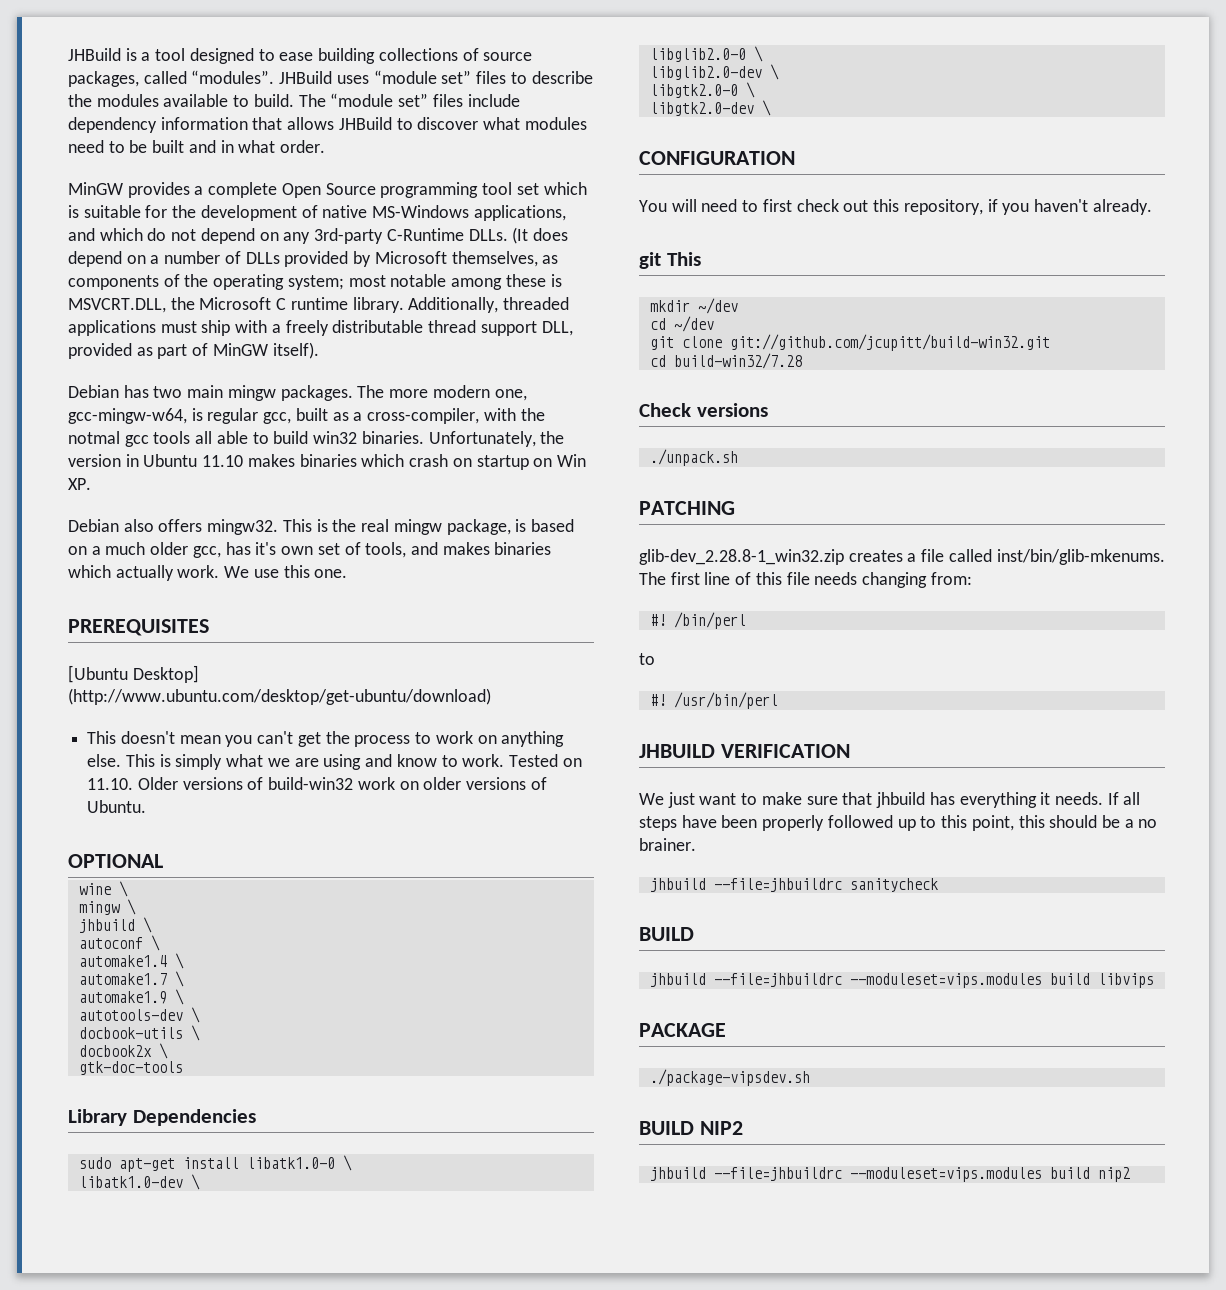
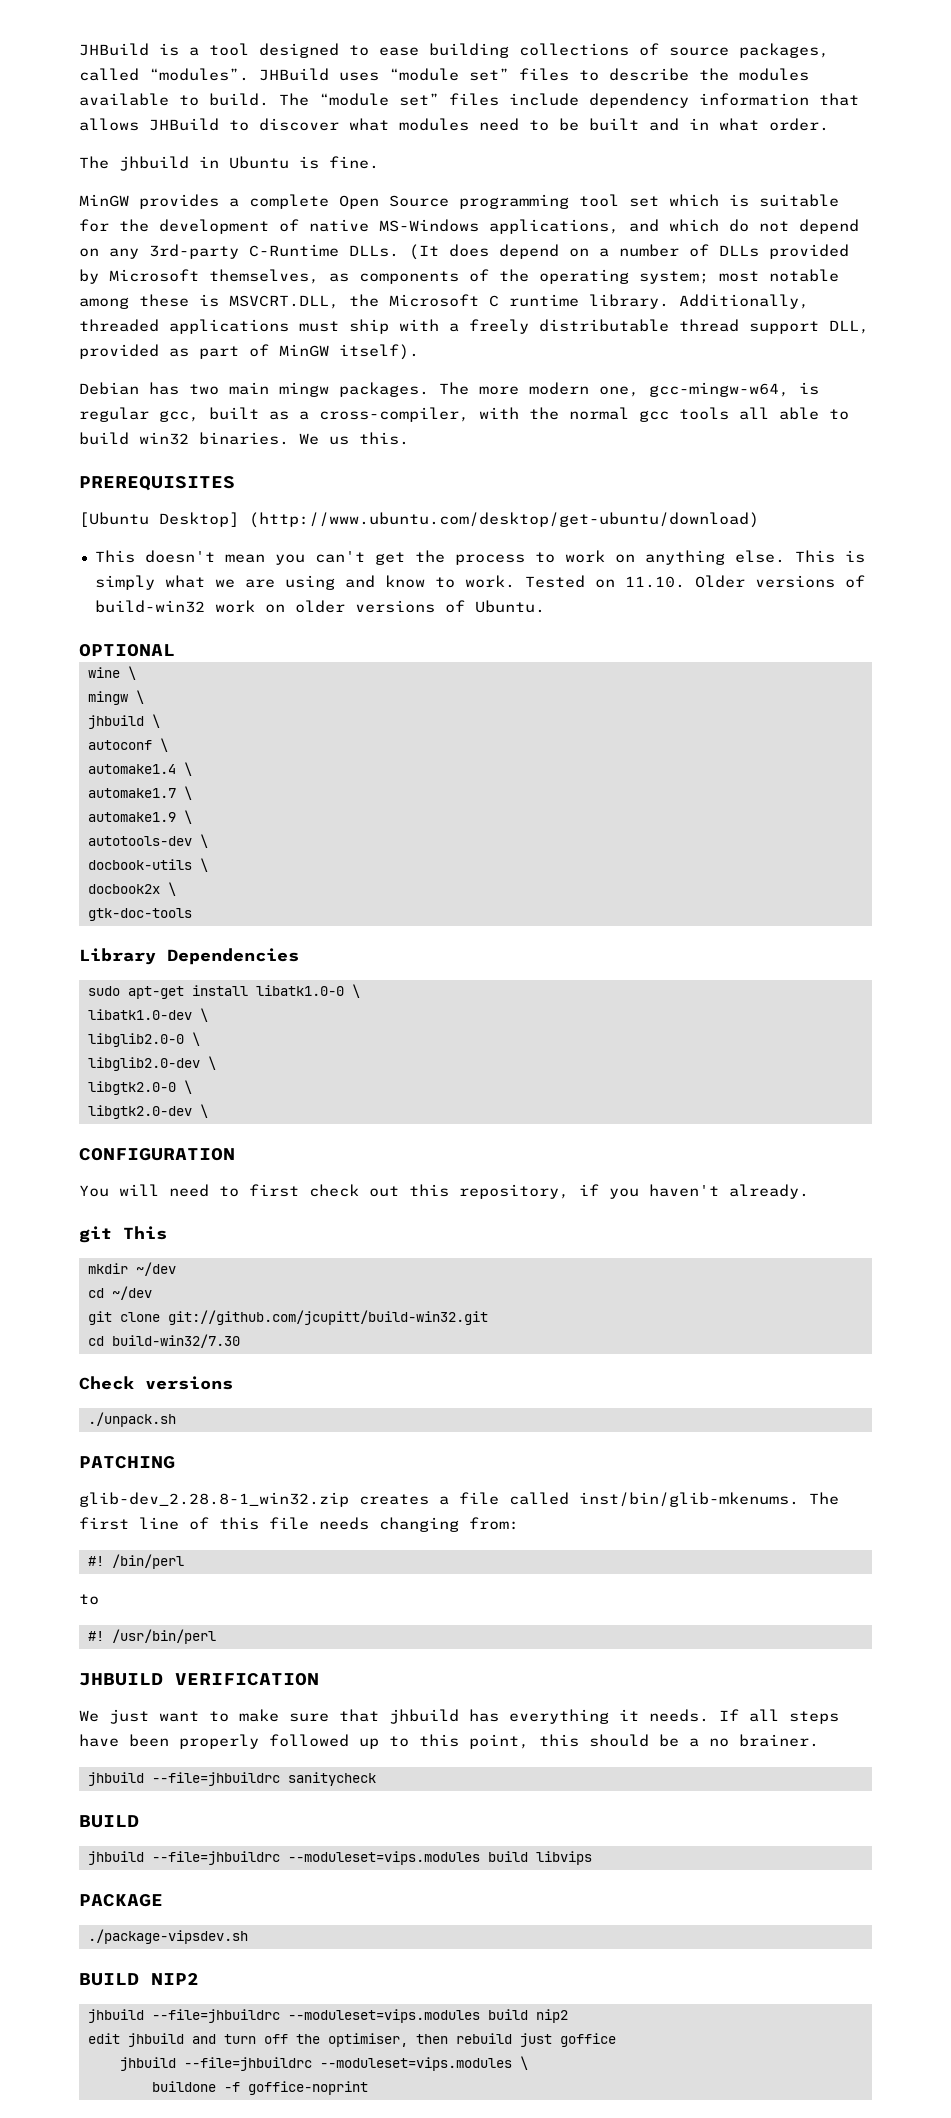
+ The jhbuild in Ubuntu is fine.
- The more modern one, gcc-mingw-w64, is regular gcc, built as a cross-compiler, with the notmal gcc tools all able to build win32 binaries.
+ The more modern one, gcc-mingw-w64, is regular gcc, built as a cross-compiler, with the normal gcc tools all able to build win32 binaries.
- Unfortunately, the version in Ubuntu 11.10 makes binaries which crash on startup on Win XP.
- Debian also offers mingw32. This is the real mingw package, is based on a much older gcc, has it's own set of tools, and makes binaries which actually work. We use this one.
+ We us this.
- cd build-win32/7.28
+ cd build-win32/7.30
+ edit jhbuild and turn off the optimiser, then rebuild just goffice
+ jhbuild --file=jhbuildrc --moduleset=vips.modules \
+ buildone -f goffice-noprint

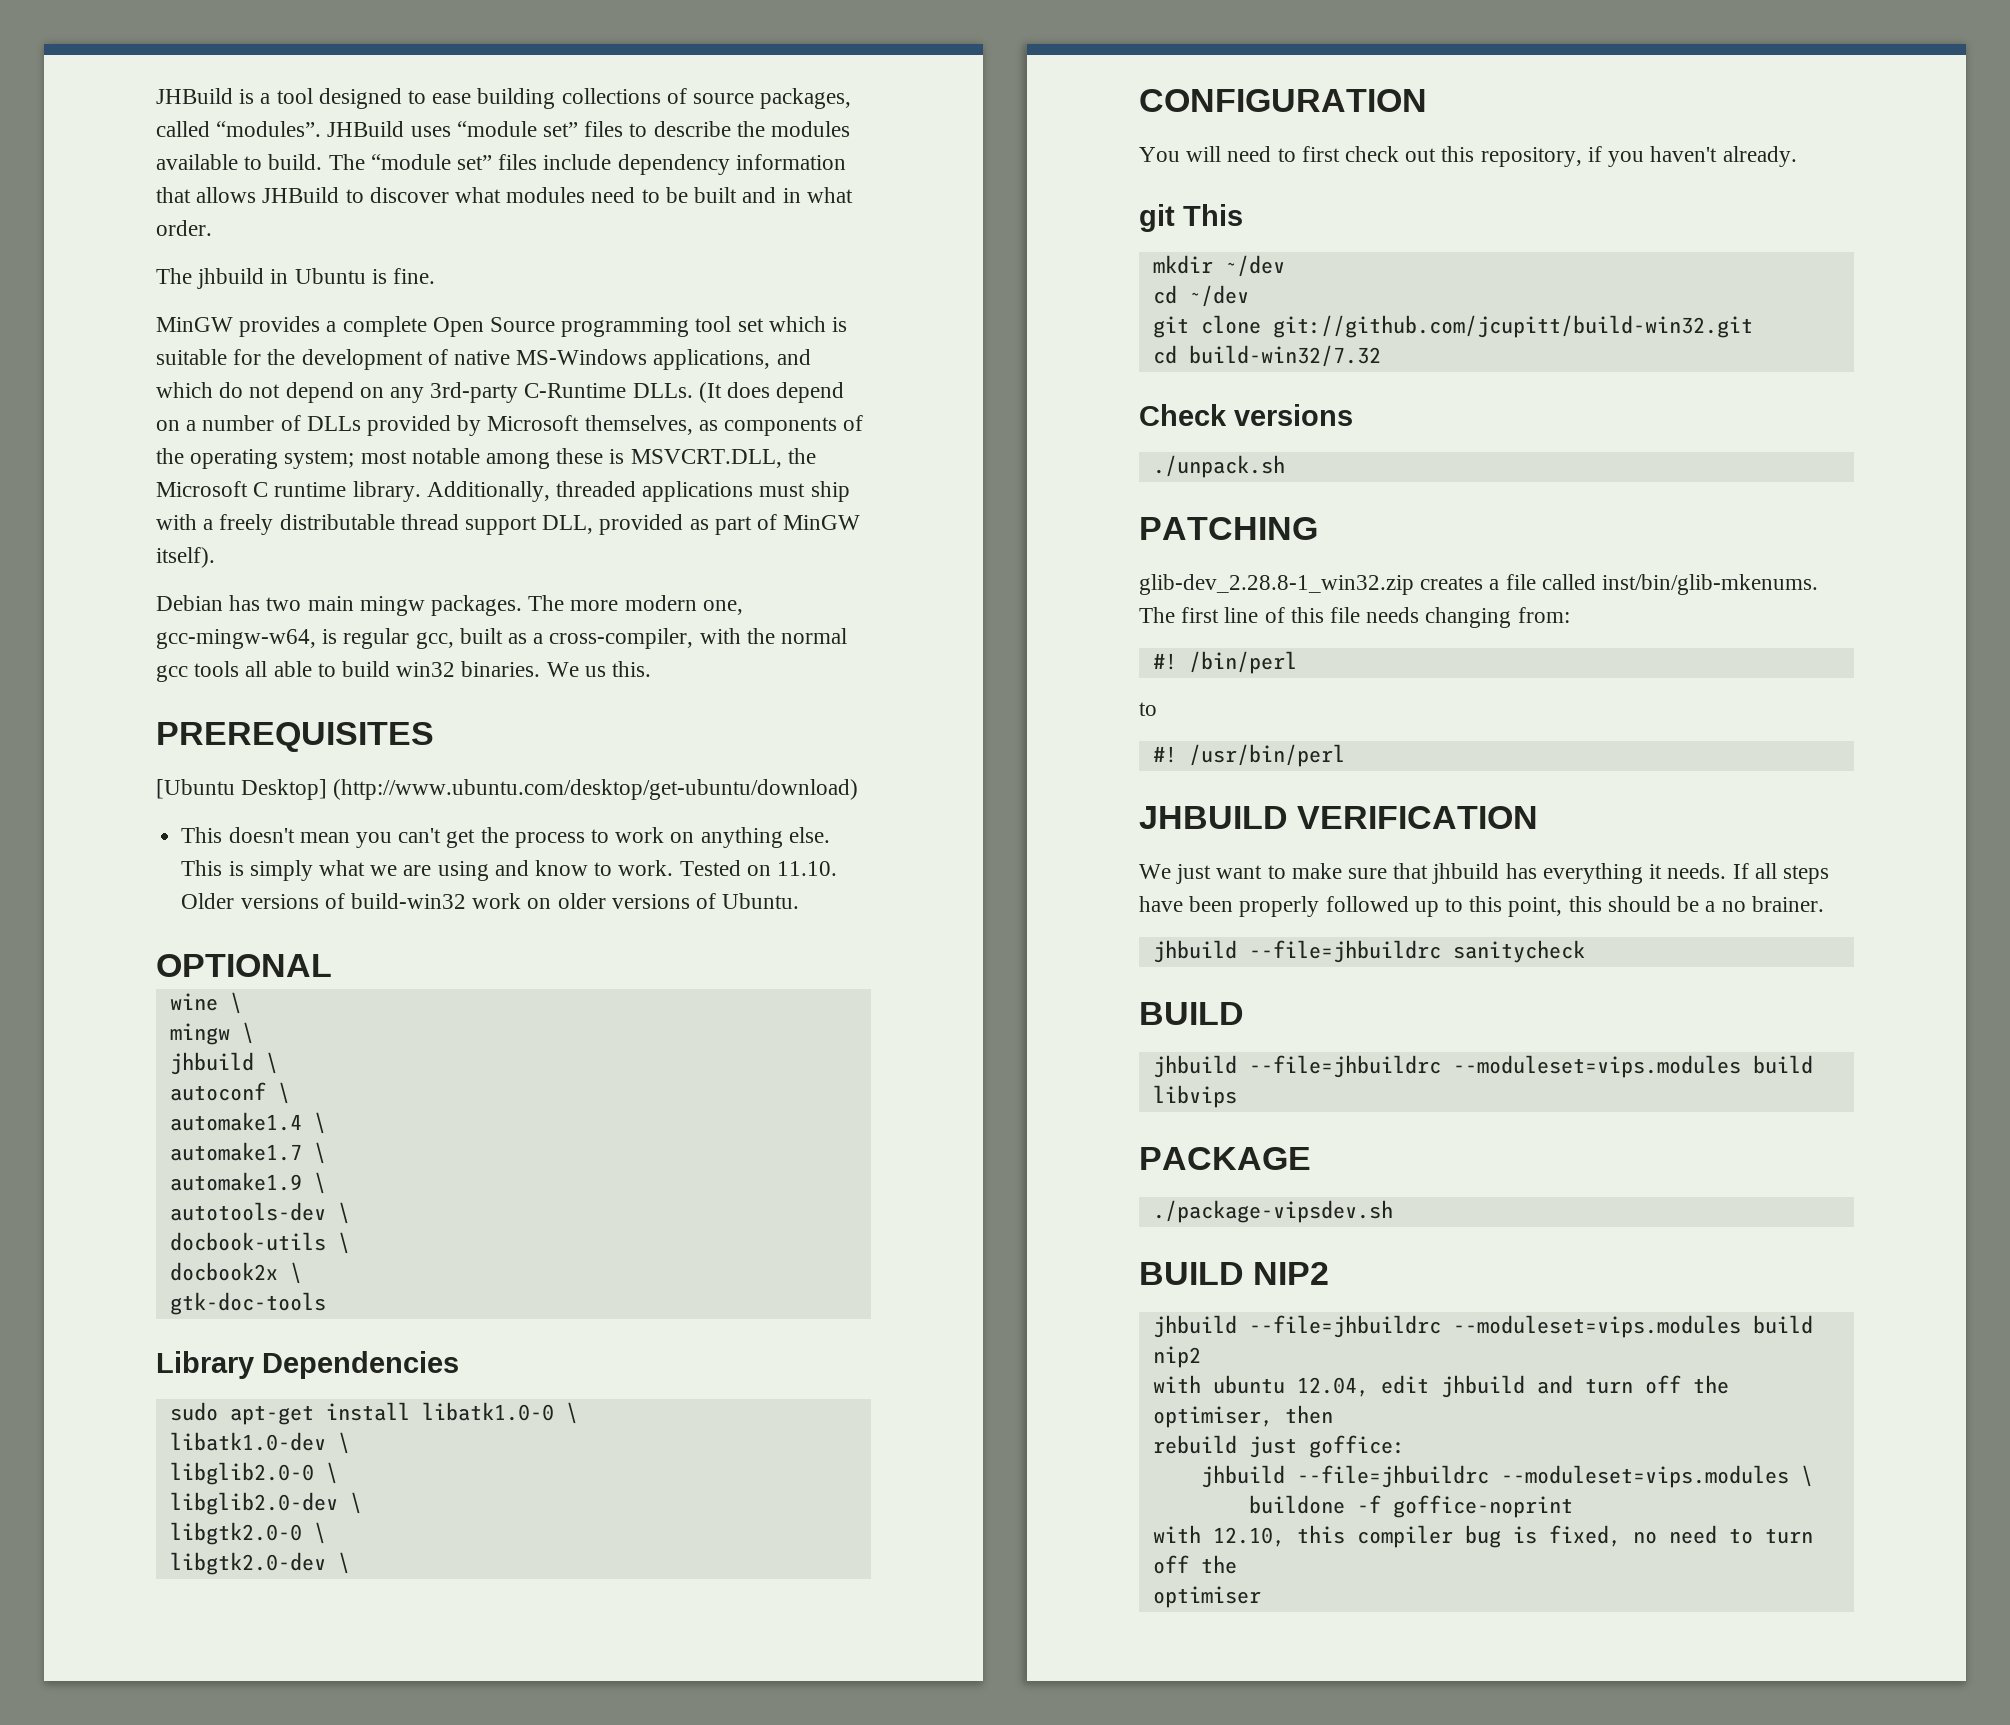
- cd build-win32/7.30
+ cd build-win32/7.32
- edit jhbuild and turn off the optimiser, then rebuild just goffice
+ with ubuntu 12.04, edit jhbuild and turn off the optimiser, then
+ rebuild just goffice:
+ with 12.10, this compiler bug is fixed, no need to turn off the
+ optimiser

